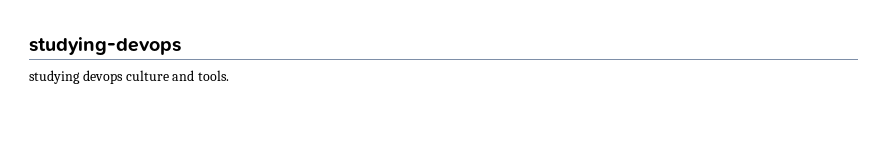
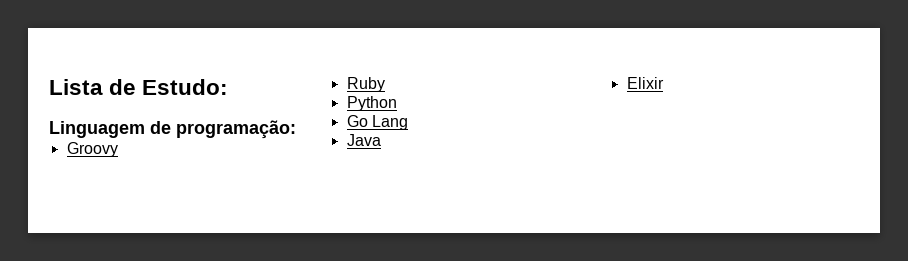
- studying-devops
- studying devops culture and tools.
+ Lista de Estudo:
+ Linguagem de programação:
+ Groovy
+ Ruby
+ Python
+ Go Lang
+ Java
+ Elixir

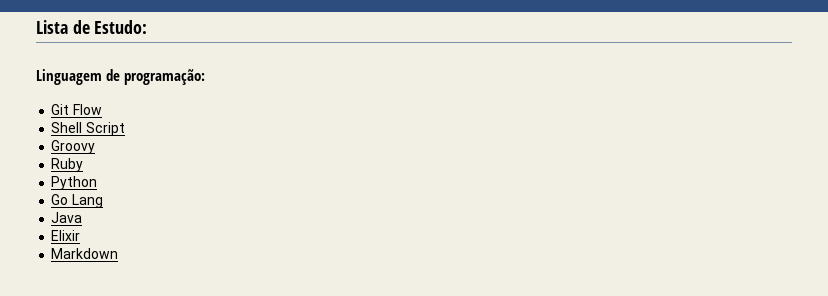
+ Git Flow
+ Shell Script
+ Markdown

